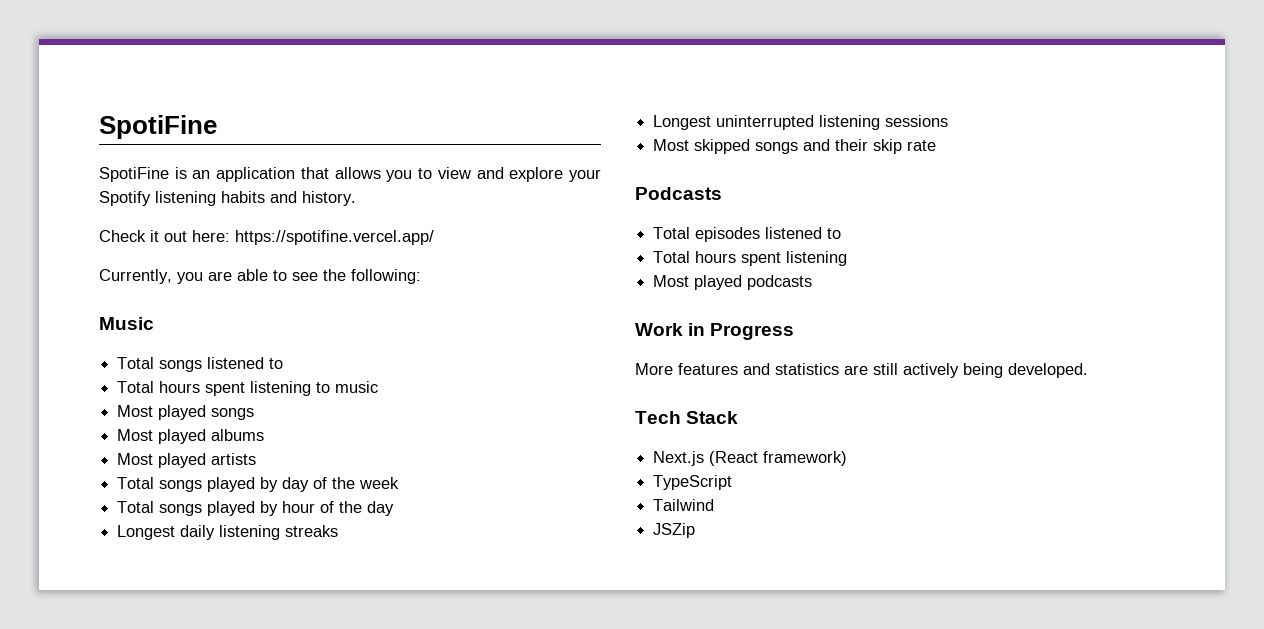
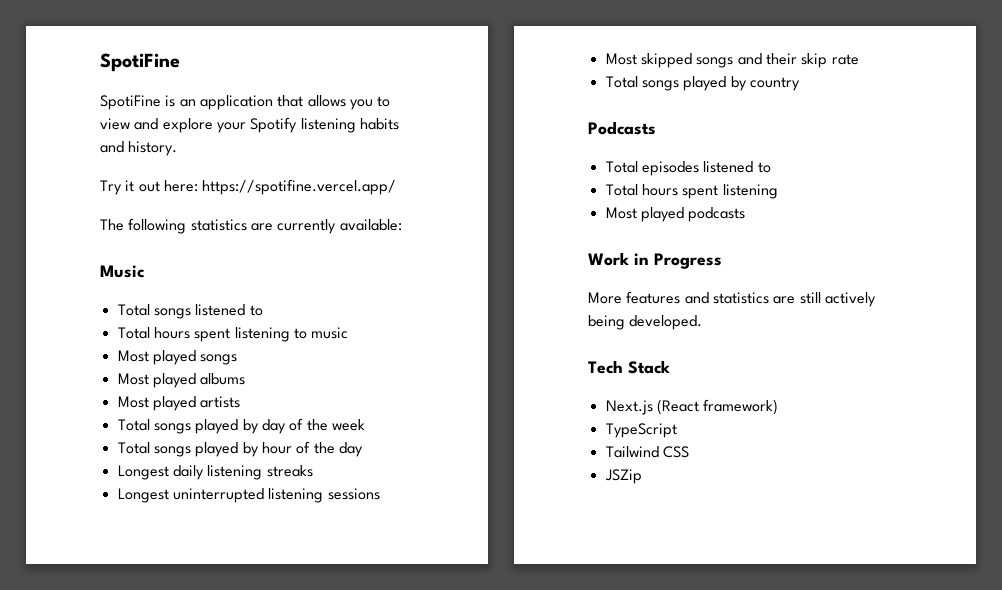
- Check it out here: https://spotifine.vercel.app/
+ Try it out here: https://spotifine.vercel.app/
- Currently, you are able to see the following:
+ The following statistics are currently available:
+ Total songs played by country
- Tailwind
+ Tailwind CSS

